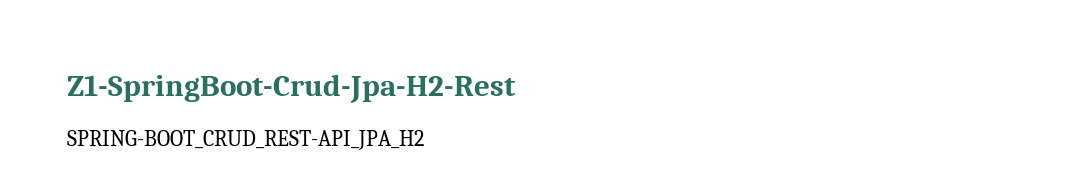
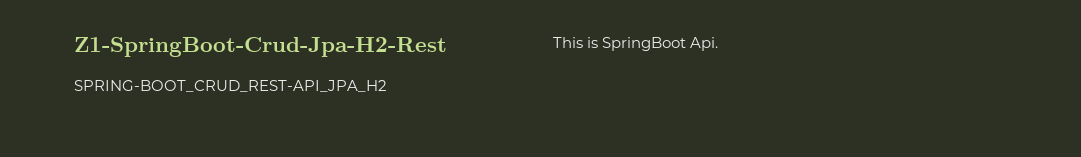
+ This is SpringBoot Api.

